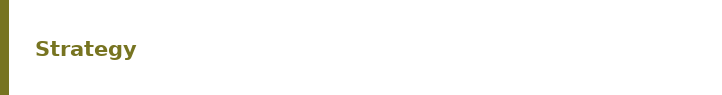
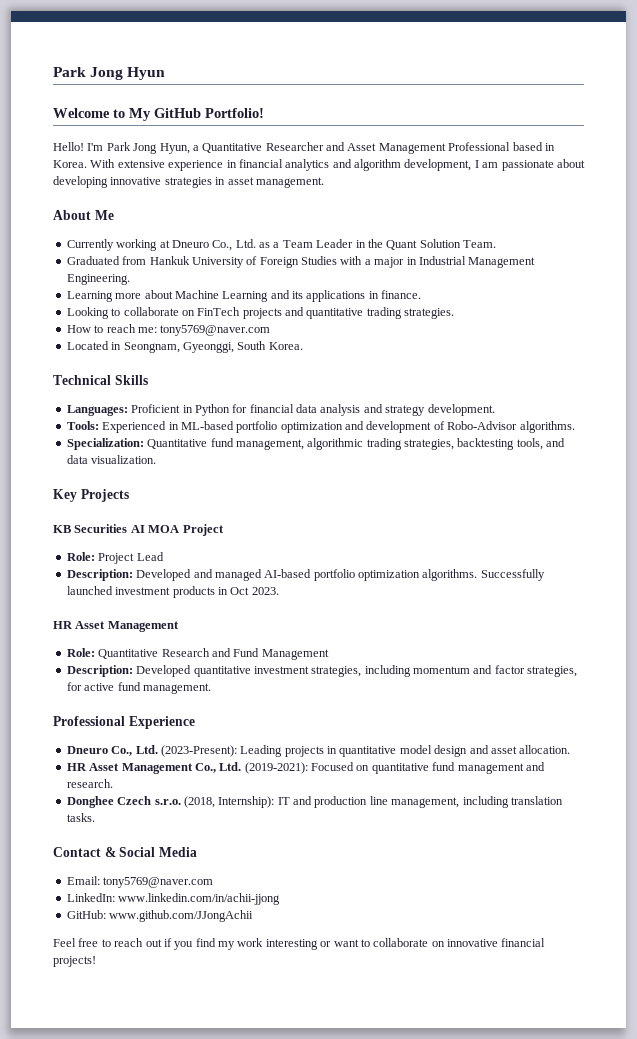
- Strategy
+ Park Jong Hyun
+ Welcome to My GitHub Portfolio!
+ Hello! I'm Park Jong Hyun, a Quantitative Researcher and Asset Management Professional based in Korea. With extensive experience in financial analytics and algorithm development, I am passionate about developing innovative strategies in asset management.
+ About Me
+ Currently working at Dneuro Co., Ltd. as a Team Leader in the Quant Solution Team.
+ Graduated from Hankuk University of Foreign Studies with a major in Industrial Management Engineering.
+ Learning more about Machine Learning and its applications in finance.
+ Looking to collaborate on FinTech projects and quantitative trading strategies.
+ How to reach me: tony5769@naver.com
+ Located in Seongnam, Gyeonggi, South Korea.
+ Technical Skills
+ Languages: Proficient in Python for financial data analysis and strategy development.
+ Tools: Experienced in ML-based portfolio optimization and development of Robo-Advisor algorithms.
+ Specialization: Quantitative fund management, algorithmic trading strategies, backtesting tools, and data visualization.
+ Key Projects
+ KB Securities AI MOA Project
+ Role: Project Lead
+ Description: Developed and managed AI-based portfolio optimization algorithms. Successfully launched investment products in Oct 2023.
+ HR Asset Management
+ Role: Quantitative Research and Fund Management
+ Description: Developed quantitative investment strategies, including momentum and factor strategies, for active fund management.
+ Professional Experience
+ Dneuro Co., Ltd. (2023-Present): Leading projects in quantitative model design and asset allocation.
+ HR Asset Management Co., Ltd. (2019-2021): Focused on quantitative fund management and research.
+ Donghee Czech s.r.o. (2018, Internship): IT and production line management, including translation tasks.
+ Contact & Social Media
+ Email: tony5769@naver.com
+ LinkedIn: www.linkedin.com/in/achii-jjong
+ GitHub: www.github.com/JJongAchii
+ Feel free to reach out if you find my work interesting or want to collaborate on innovative financial projects!

